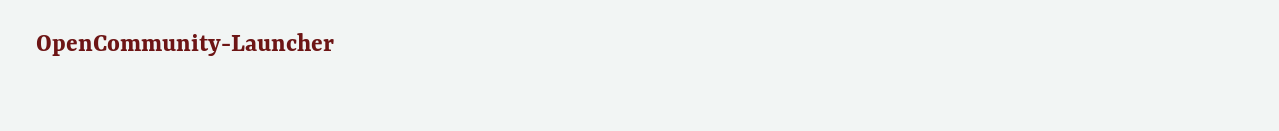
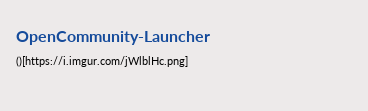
+ ()[https://i.imgur.com/jWlblHc.png]

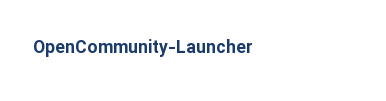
- ()[https://i.imgur.com/jWlblHc.png]

